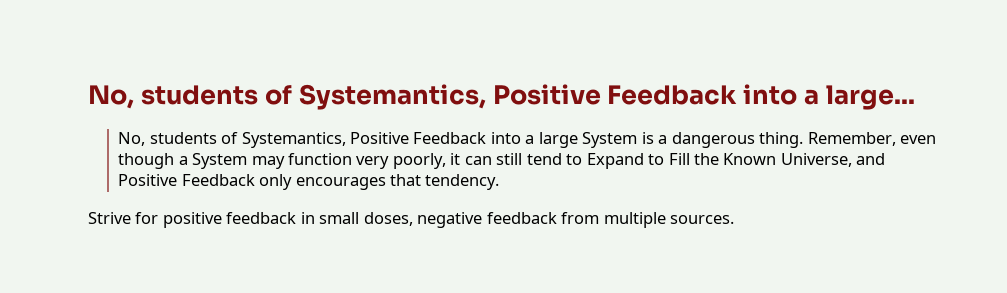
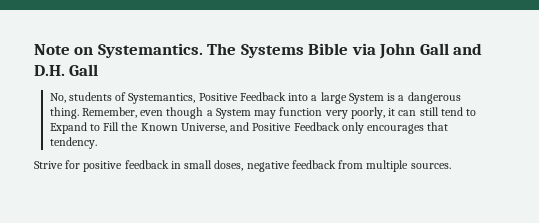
- No, students of Systemantics, Positive Feedback into a large...
+ Note on Systemantics. The Systems Bible via John Gall and D.H. Gall

